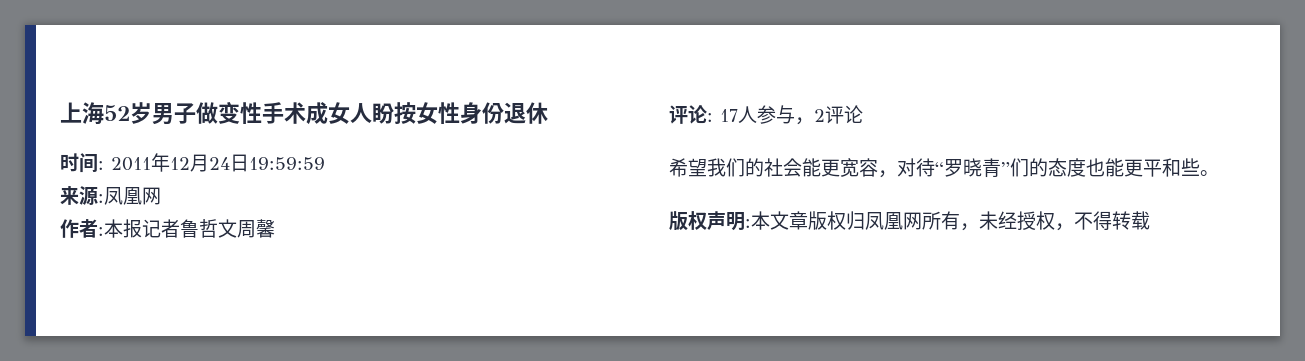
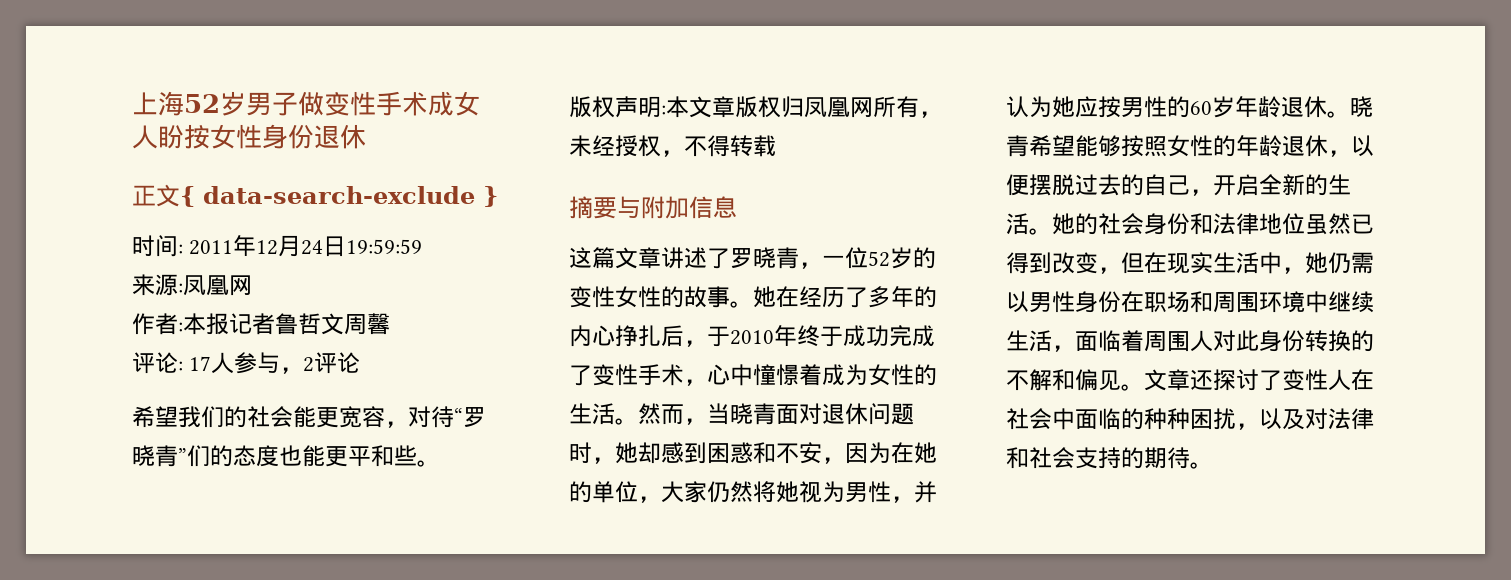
+ 正文{ data-search-exclude }
+ 摘要与附加信息
+ 这篇文章讲述了罗晓青，一位52岁的变性女性的故事。她在经历了多年的内心挣扎后，于2010年终于成功完成了变性手术，心中憧憬着成为女性的生活。然而，当晓青面对退休问题时，她却感到困惑和不安，因为在她的单位，大家仍然将她视为男性，并认为她应按男性的60岁年龄退休。晓青希望能够按照女性的年龄退休，以便摆脱过去的自己，开启全新的生活。她的社会身份和法律地位虽然已得到改变，但在现实生活中，她仍需以男性身份在职场和周围环境中继续生活，面临着周围人对此身份转换的不解和偏见。文章还探讨了变性人在社会中面临的种种困扰，以及对法律和社会支持的期待。

